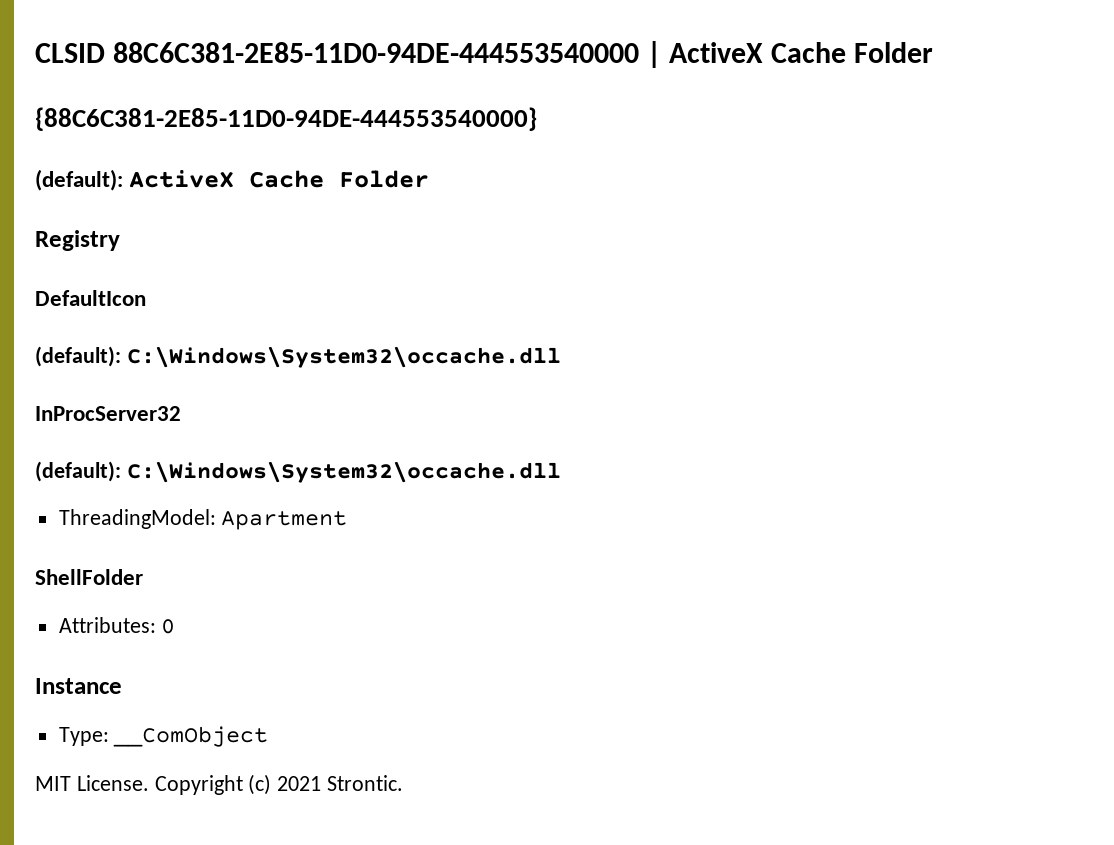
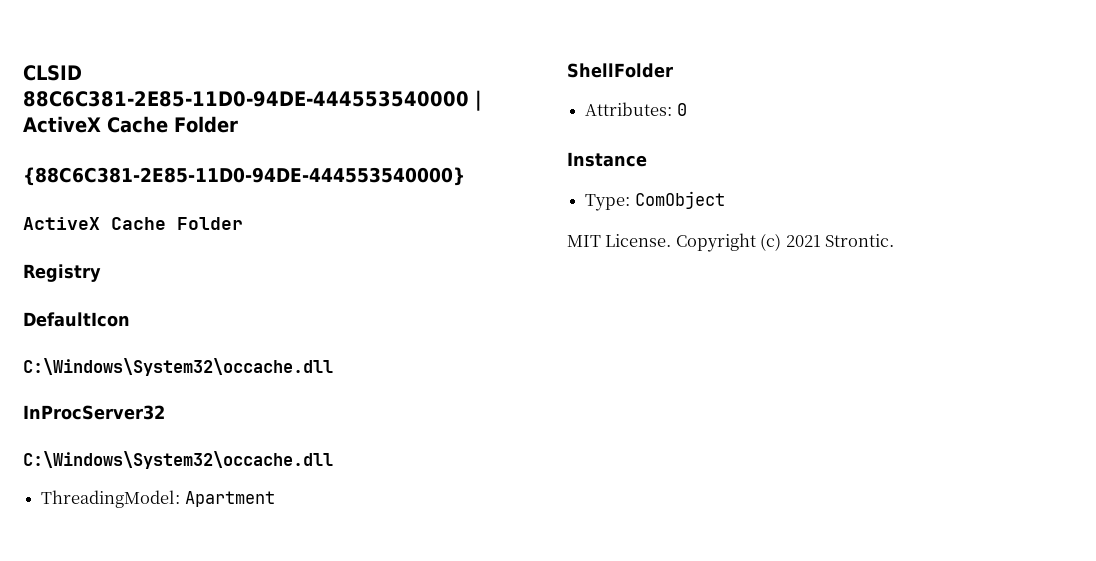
  {88C6C381-2E85-11D0-94DE-444553540000}
- (default): ActiveX Cache Folder
+ ActiveX Cache Folder
  DefaultIcon
- (default): C:\Windows\System32\occache.dll
+ C:\Windows\System32\occache.dll
  InProcServer32
- (default): C:\Windows\System32\occache.dll
+ C:\Windows\System32\occache.dll
- Type: __ComObject
+ Type: ComObject

